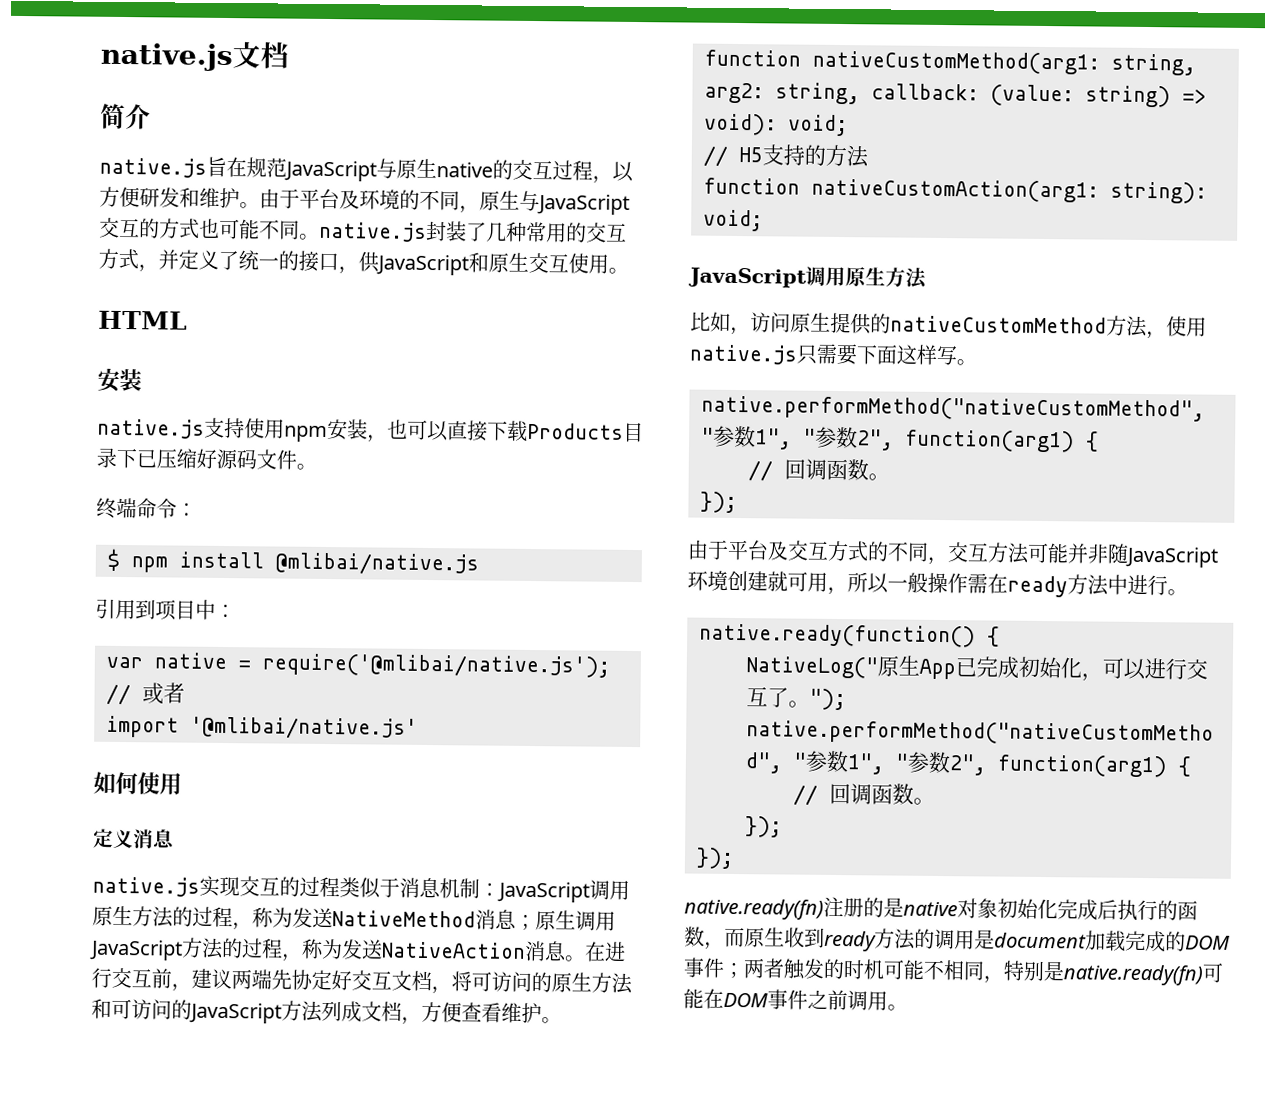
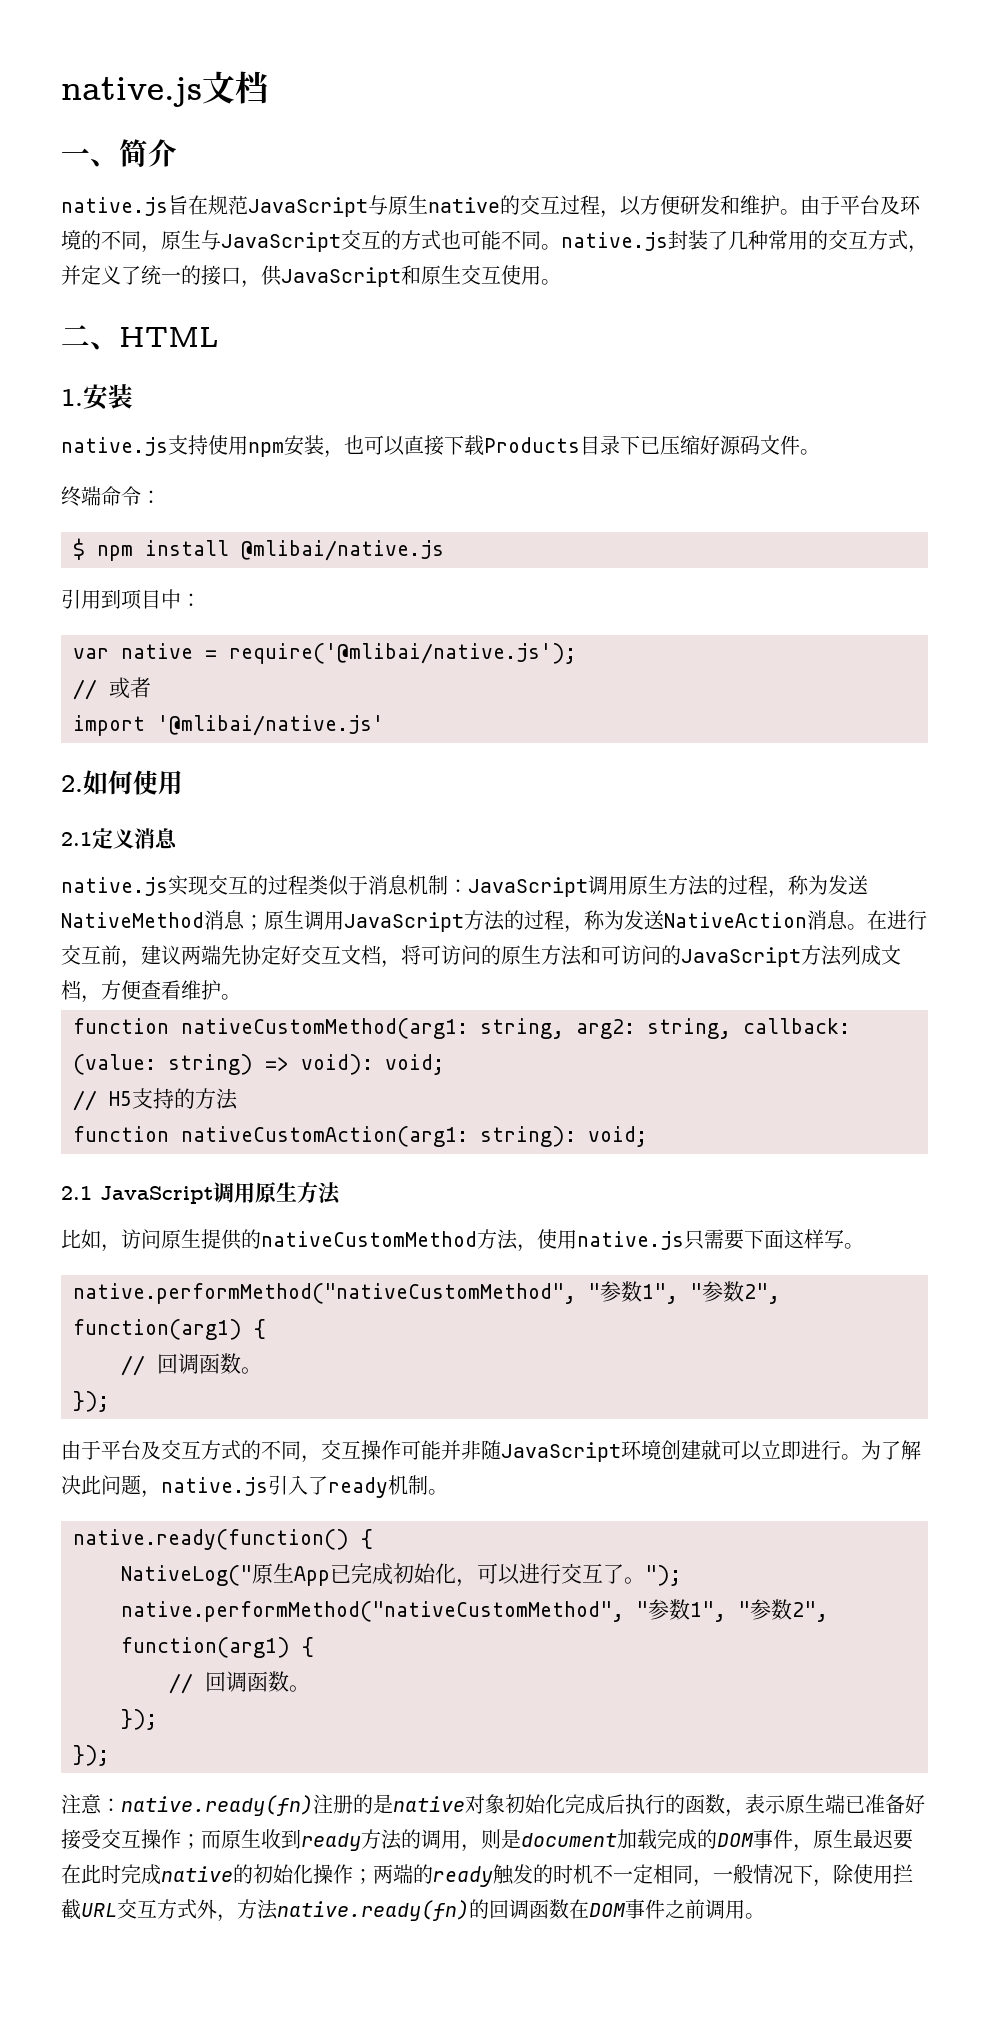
- 简介
+ 一、简介
- HTML
- 安装
+ 二、HTML
+ 1.安装
- 如何使用
+ 2.如何使用
- 定义消息
+ 2.1定义消息
  function nativeCustomAction(arg1: string): void;
- JavaScript调用原生方法
+ 2.1 JavaScript调用原生方法
- 由于平台及交互方式的不同，交互方法可能并非随JavaScript环境创建就可用，所以一般操作需在ready方法中进行。
+ 由于平台及交互方式的不同，交互操作可能并非随JavaScript环境创建就可以立即进行。为了解决此问题，native.js引入了ready机制。
- native.ready(fn)注册的是native对象初始化完成后执行的函数，而原生收到ready方法的调用是document加载完成的DOM事件；两者触发的时机可能不相同，特别是native.ready(fn)可能在DOM事件之前调用。
+ 注意：native.ready(fn)注册的是native对象初始化完成后执行的函数，表示原生端已准备好接受交互操作；而原生收到ready方法的调用，则是document加载完成的DOM事件，原生最迟要在此时完成native的初始化操作；两端的ready触发的时机不一定相同，一般情况下，除使用拦截URL交互方式外，方法native.ready(fn)的回调函数在DOM事件之前调用。

